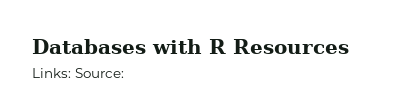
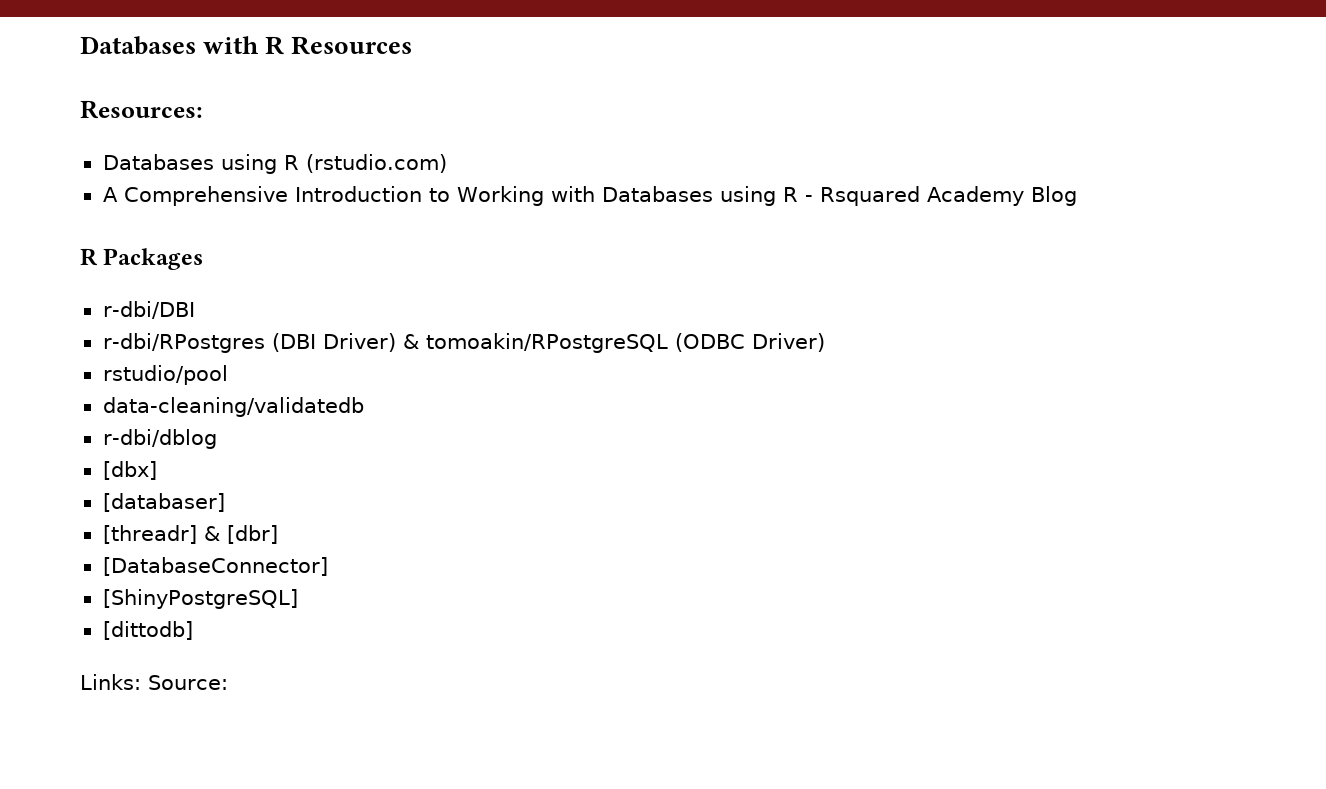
+ Resources:
+ Databases using R (rstudio.com)
+ A Comprehensive Introduction to Working with Databases using R - Rsquared Academy Blog
+ R Packages
+ r-dbi/DBI
+ r-dbi/RPostgres (DBI Driver) & tomoakin/RPostgreSQL (ODBC Driver)
+ rstudio/pool
+ data-cleaning/validatedb
+ r-dbi/dblog
+ [dbx]
+ [databaser]
+ [threadr] & [dbr]
+ [DatabaseConnector]
+ [ShinyPostgreSQL]
+ [dittodb]

